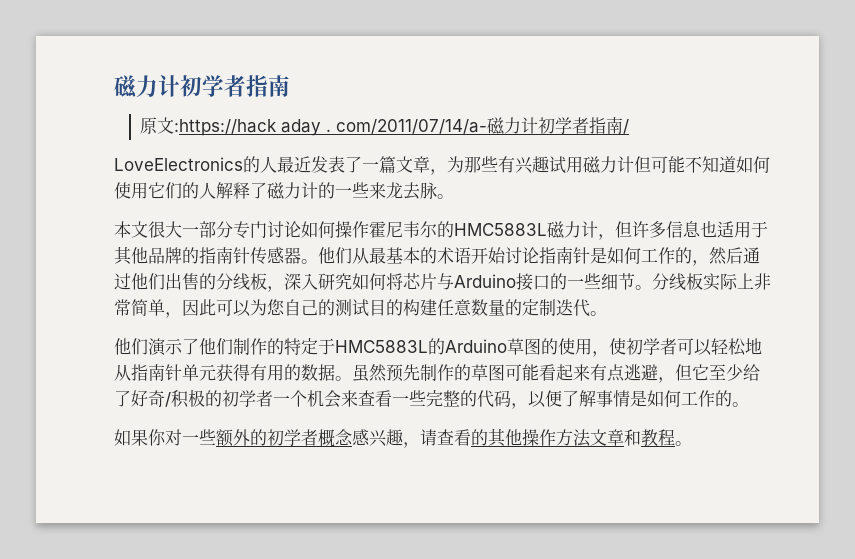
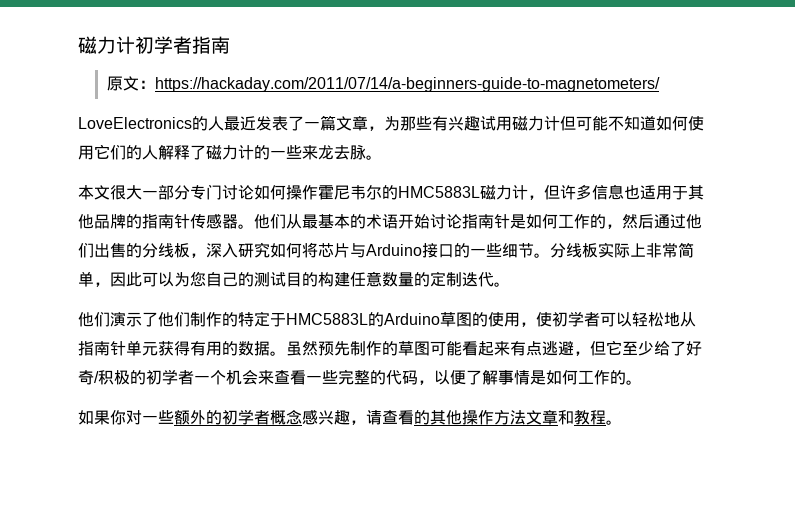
- 原文:https://hack aday . com/2011/07/14/a-磁力计初学者指南/
+ 原文：https://hackaday.com/2011/07/14/a-beginners-guide-to-magnetometers/

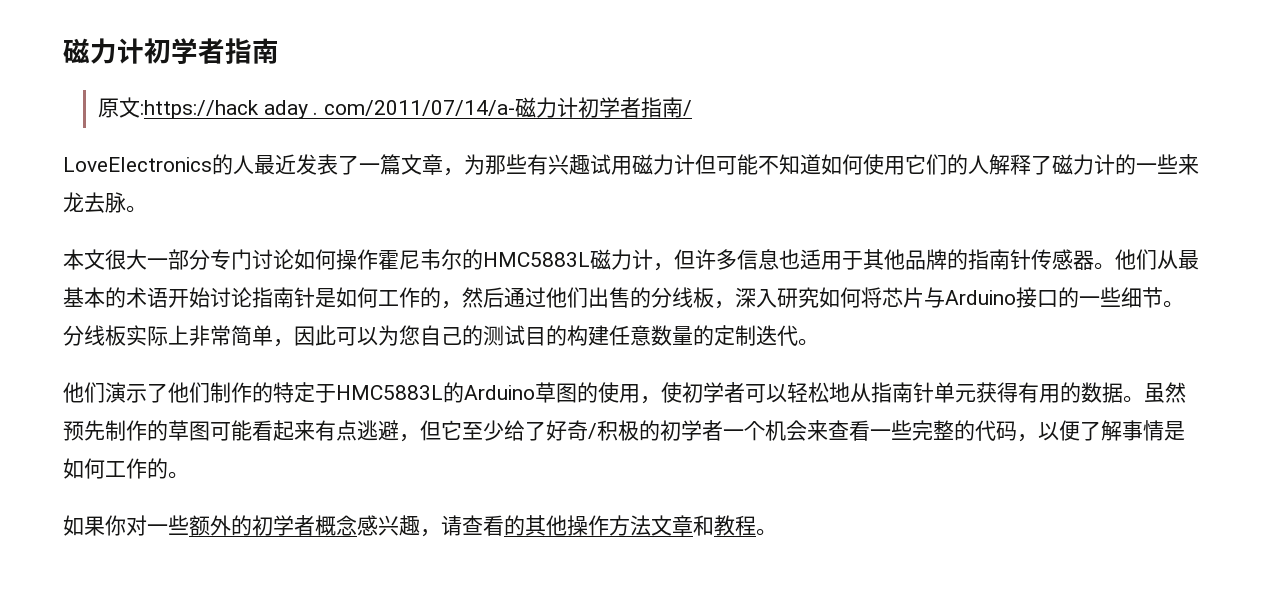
- 原文：https://hackaday.com/2011/07/14/a-beginners-guide-to-magnetometers/
+ 原文:https://hack aday . com/2011/07/14/a-磁力计初学者指南/

